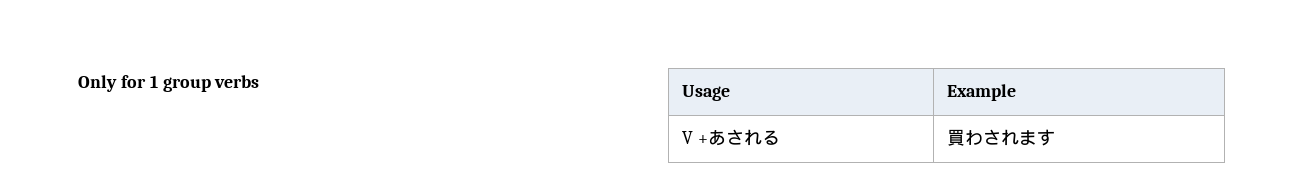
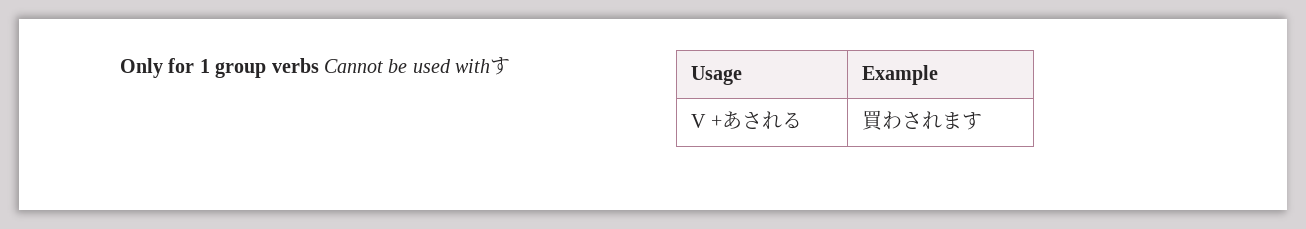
- Only for 1 group verbs
+ Only for 1 group verbs Cannot be used withす

